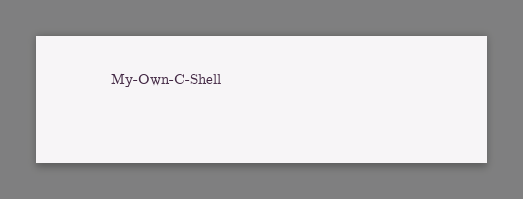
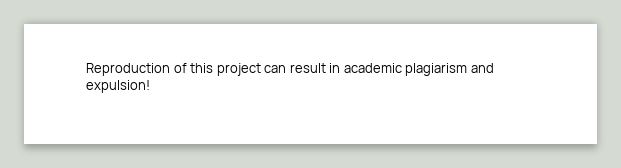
- My-Own-C-Shell
+ Reproduction of this project can result in academic plagiarism and expulsion!

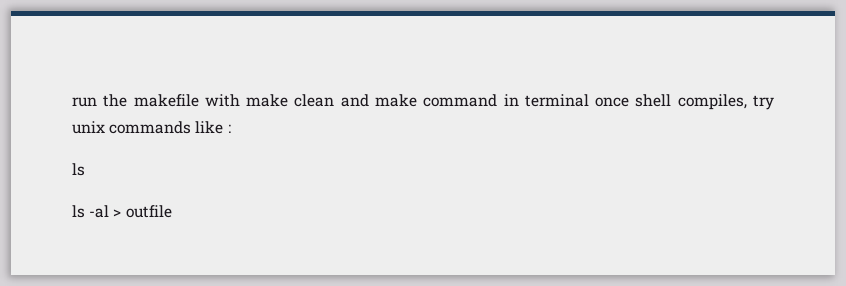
- Reproduction of this project can result in academic plagiarism and expulsion!
+ run the makefile with make clean and make command in terminal once shell compiles, try unix commands like :
+ ls
+ ls -al > outfile

